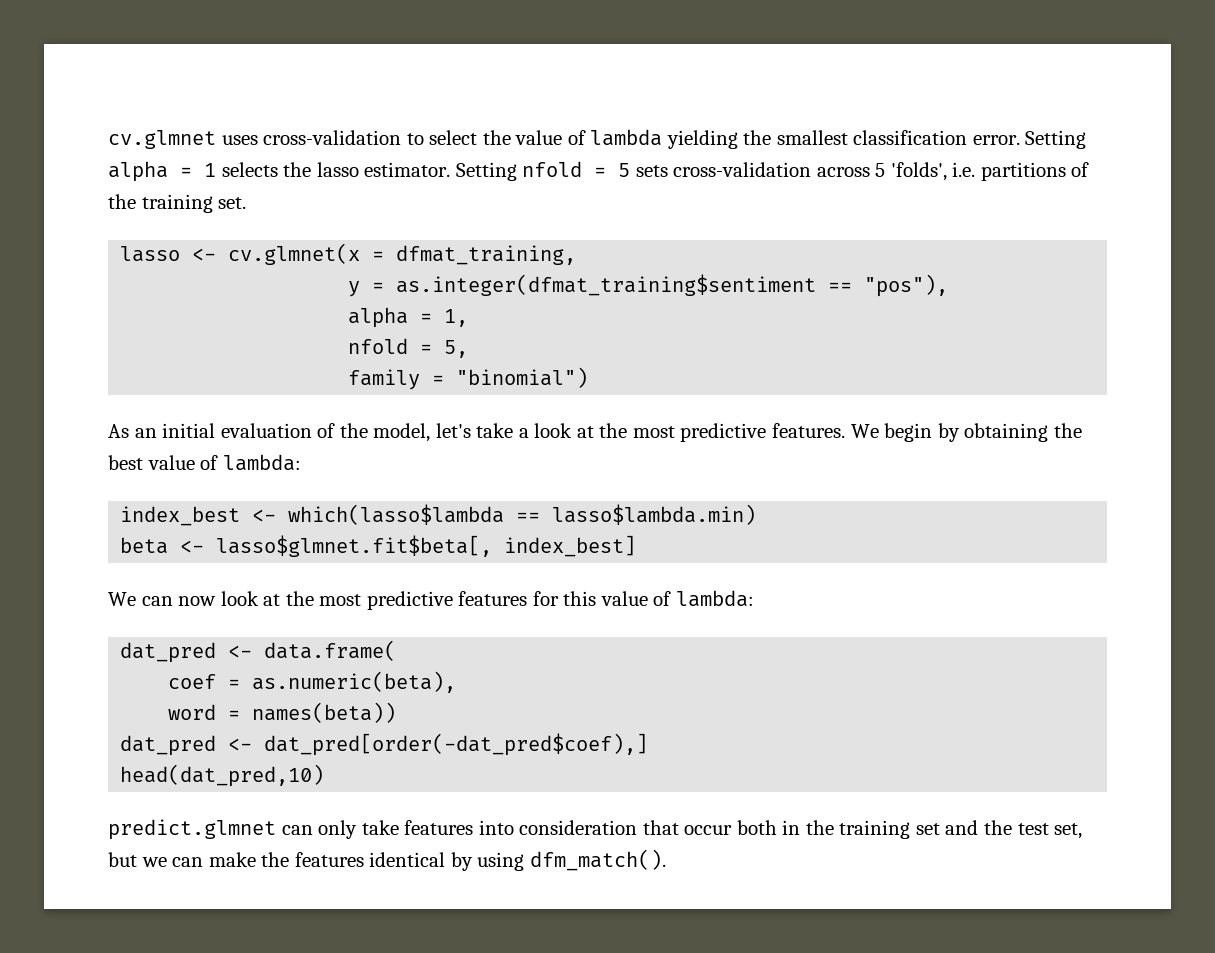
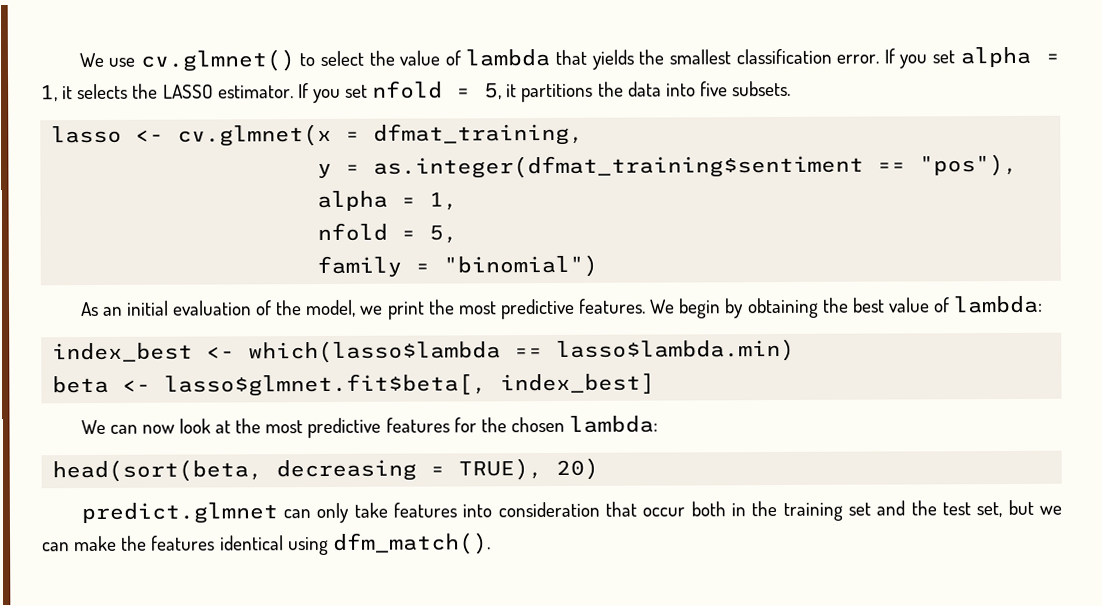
- cv.glmnet uses cross-validation to select the value of lambda yielding the smallest classification error.
+ We use cv.glmnet() to select the value of lambda that yields the smallest classification error.
- Setting alpha = 1 selects the lasso estimator. Setting nfold = 5 sets cross-validation across 5 'folds', i.e. partitions of the training set.
+ If you set alpha = 1, it selects the LASSO estimator. If you set nfold = 5, it partitions the data into five subsets.
- As an initial evaluation of the model, let's take a look at the most predictive features.
+ As an initial evaluation of the model, we print the most predictive features.
- We can now look at the most predictive features for this value of lambda:
- dat_pred <- data.frame(
- coef = as.numeric(beta),
- word = names(beta))
- dat_pred <- dat_pred[order(-dat_pred$coef),]
- head(dat_pred,10)
+ We can now look at the most predictive features for the chosen lambda:
+ head(sort(beta, decreasing = TRUE), 20)
- predict.glmnet can only take features into consideration that occur both in the training set and the test set, but we can make the features identical by using dfm_match().
+ predict.glmnet can only take features into consideration that occur both in the training set and the test set, but we can make the features identical using dfm_match().

